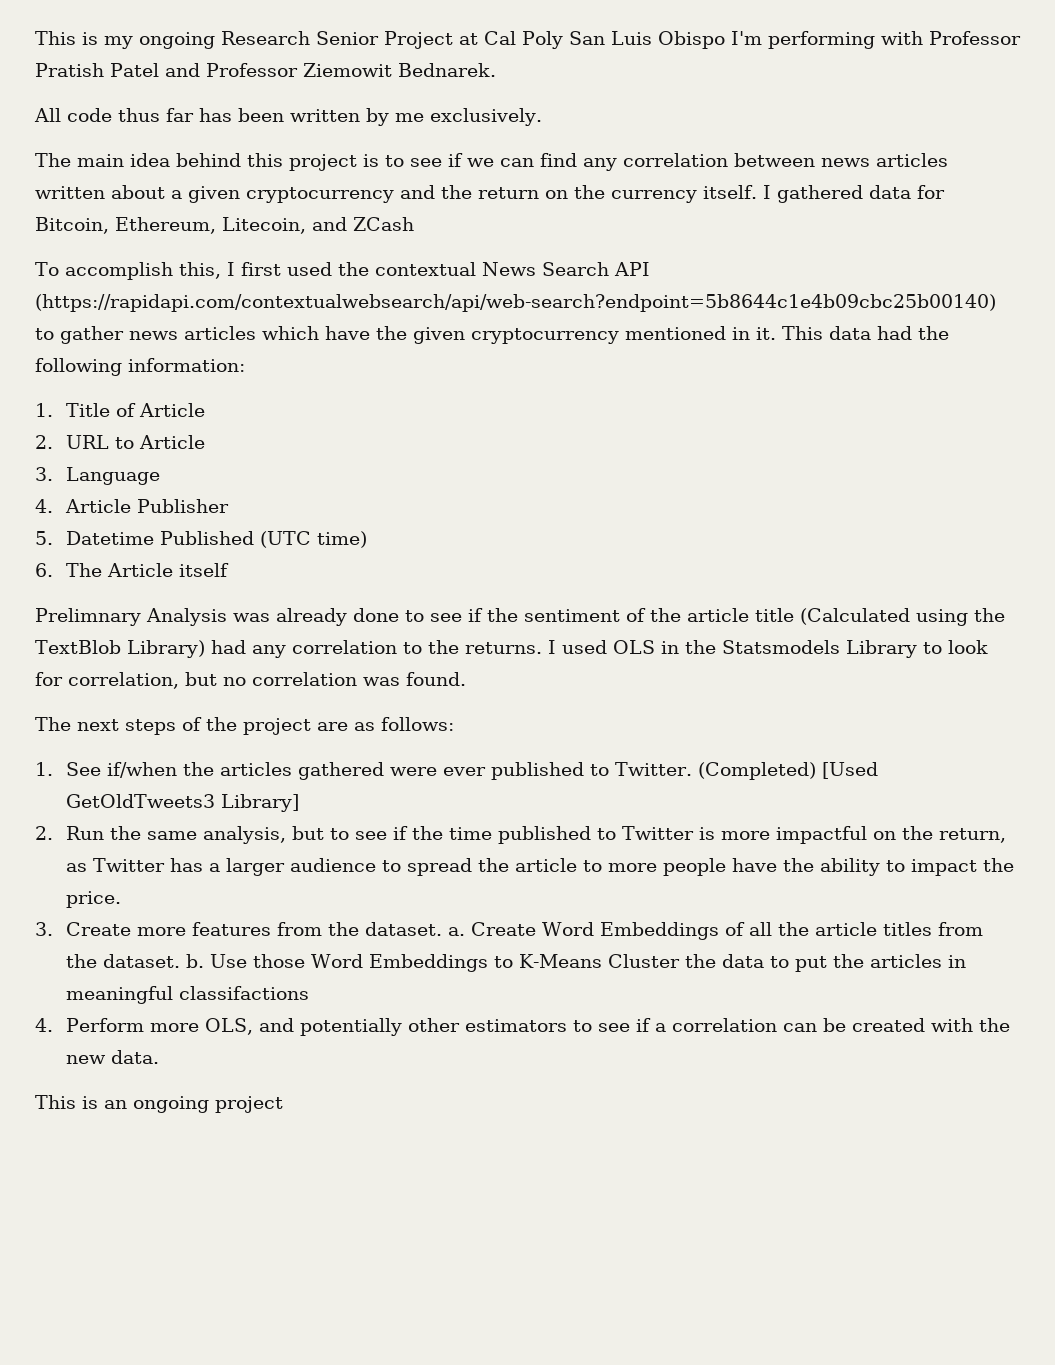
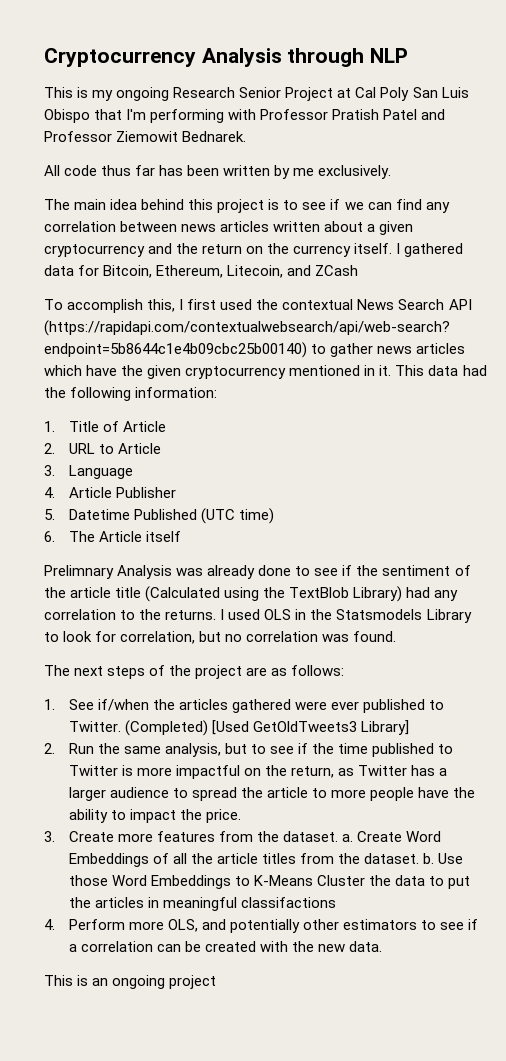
+ Cryptocurrency Analysis through NLP
- This is my ongoing Research Senior Project at Cal Poly San Luis Obispo I'm performing with Professor Pratish Patel and Professor Ziemowit Bednarek.
+ This is my ongoing Research Senior Project at Cal Poly San Luis Obispo that I'm performing with Professor Pratish Patel and Professor Ziemowit Bednarek.

